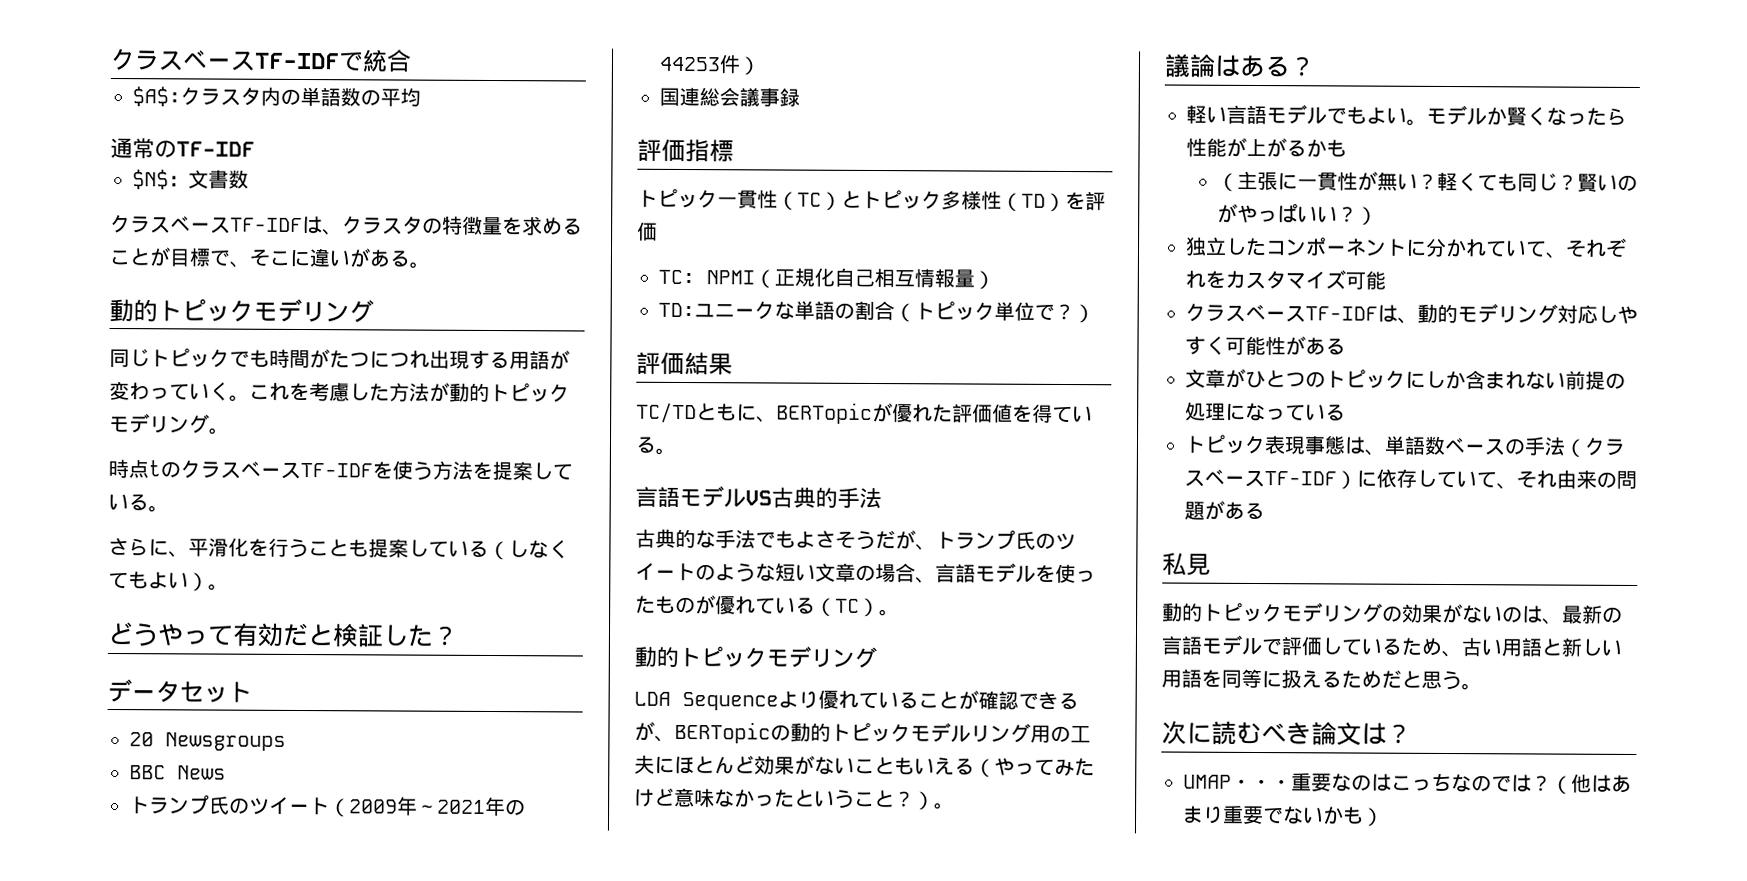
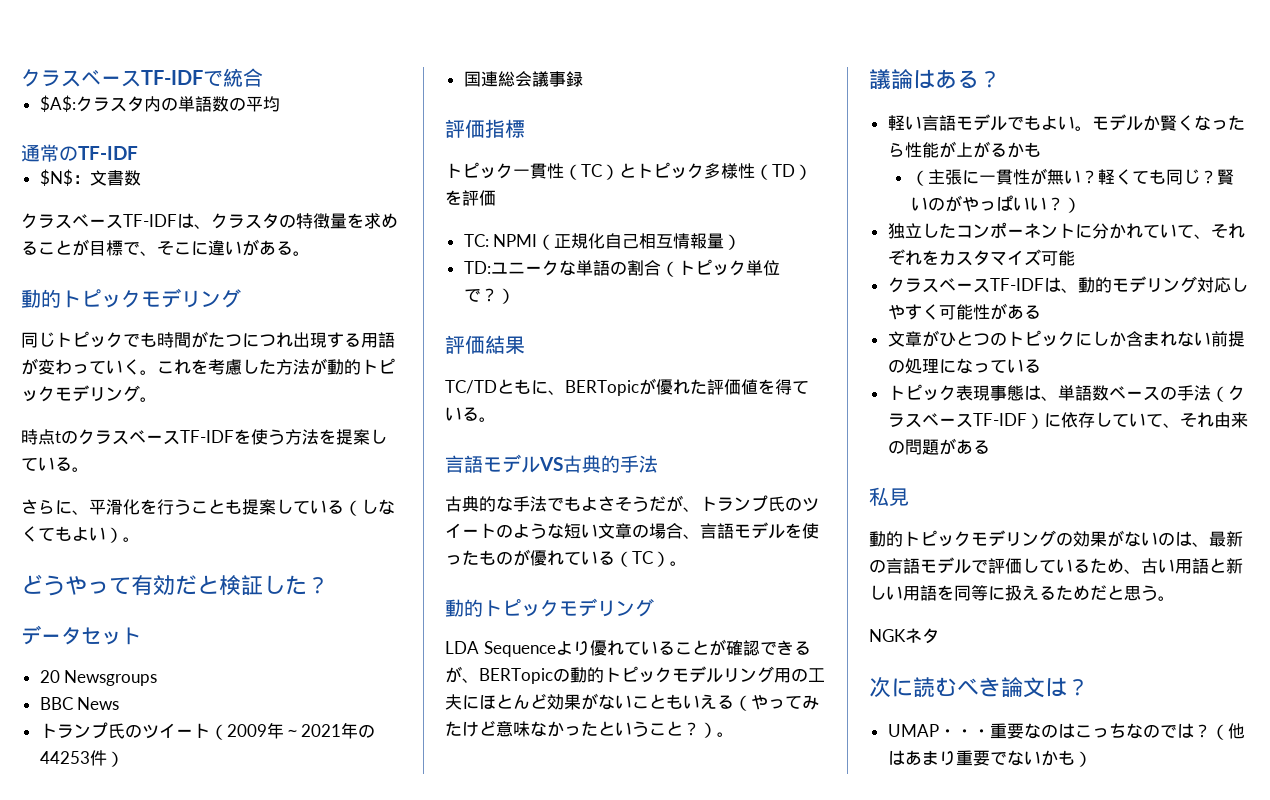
+ NGKネタ

